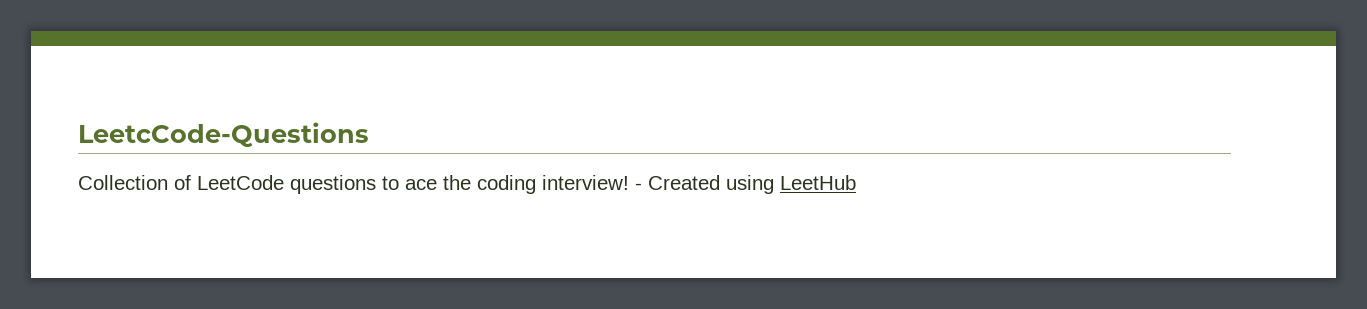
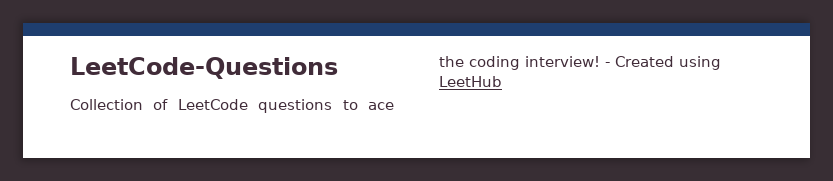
- LeetcCode-Questions
+ LeetCode-Questions

